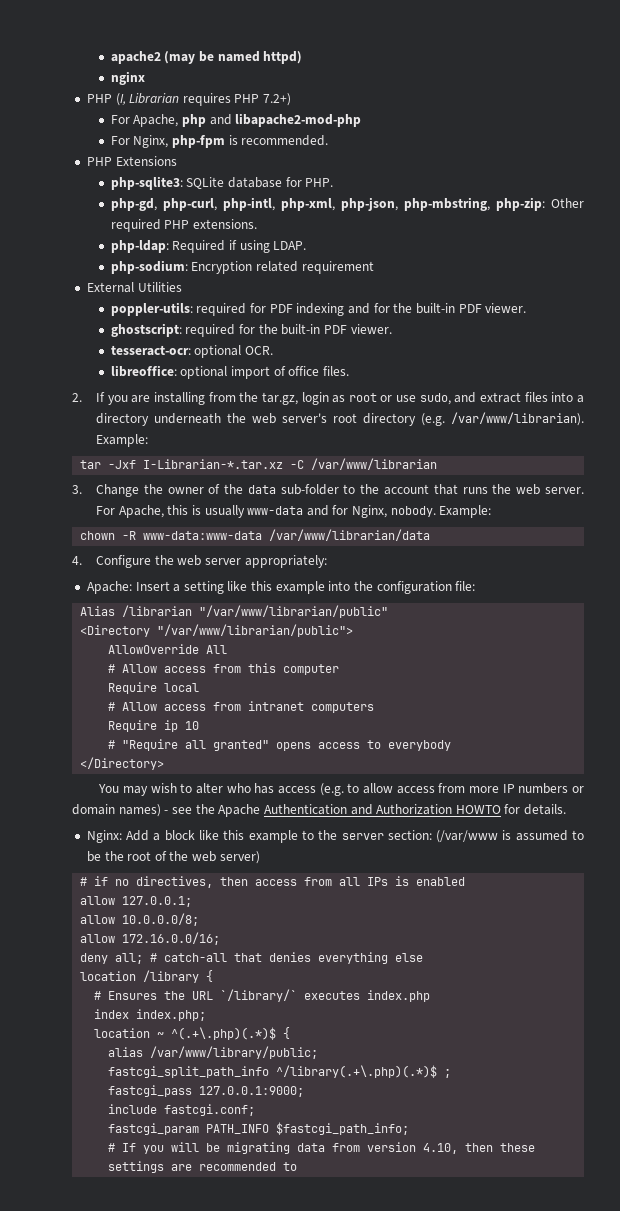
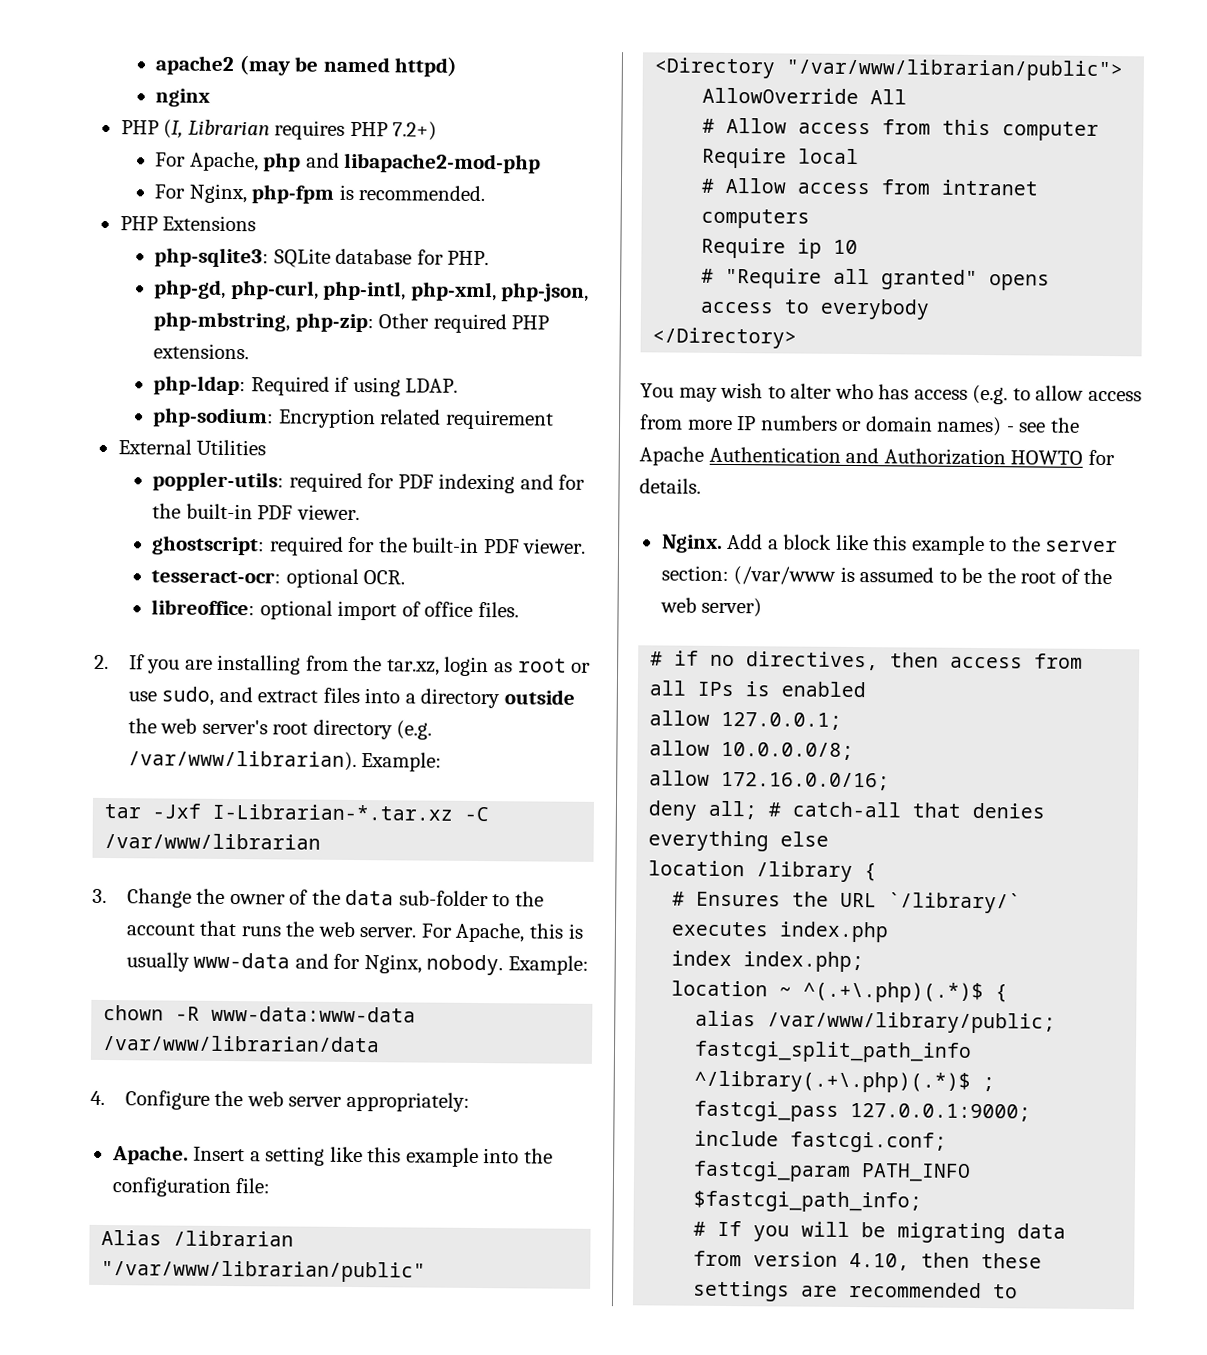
- 2. If you are installing from the tar.gz, login as root or use sudo, and extract files into a directory underneath the web server's root directory (e.g. /var/www/librarian).
+ 2. If you are installing from the tar.xz, login as root or use sudo, and extract files into a directory outside the web server's root directory (e.g. /var/www/librarian).
- Apache: Insert a setting like this example into the configuration file:
+ Apache. Insert a setting like this example into the configuration file:
- Nginx: Add a block like this example to the server section: (/var/www is assumed to be the root of the web server)
+ Nginx. Add a block like this example to the server section: (/var/www is assumed to be the root of the web server)

